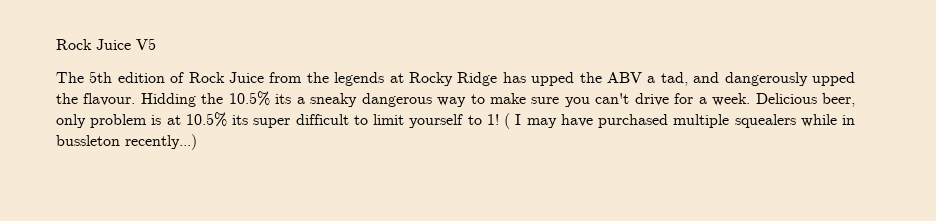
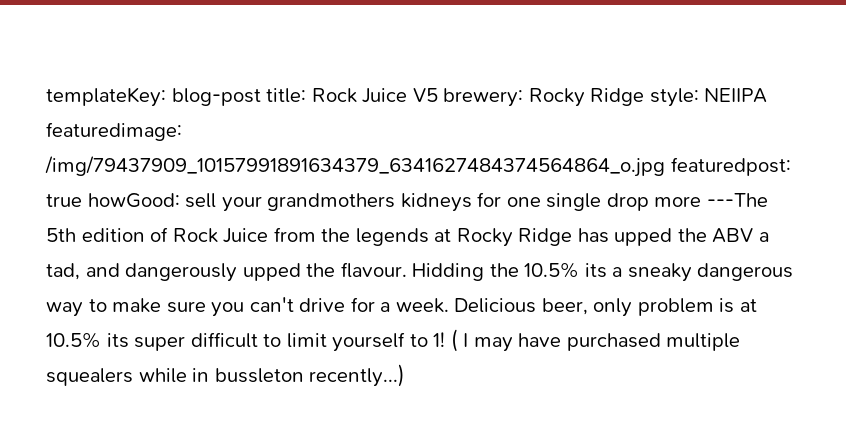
- Rock Juice V5
- The 5th edition of Rock Juice from the legends at Rocky Ridge has upped the ABV a tad, and dangerously upped the flavour.
+ templateKey: blog-post title: Rock Juice V5 brewery: Rocky Ridge style: NEIIPA featuredimage: /img/79437909_10157991891634379_6341627484374564864_o.jpg featuredpost: true howGood: sell your grandmothers kidneys for one single drop more ---The 5th edition of Rock Juice from the legends at Rocky Ridge has upped the ABV a tad, and dangerously upped the flavour.

